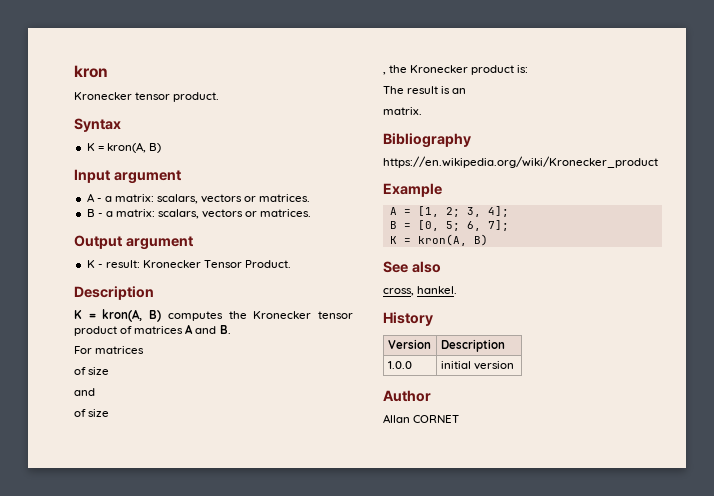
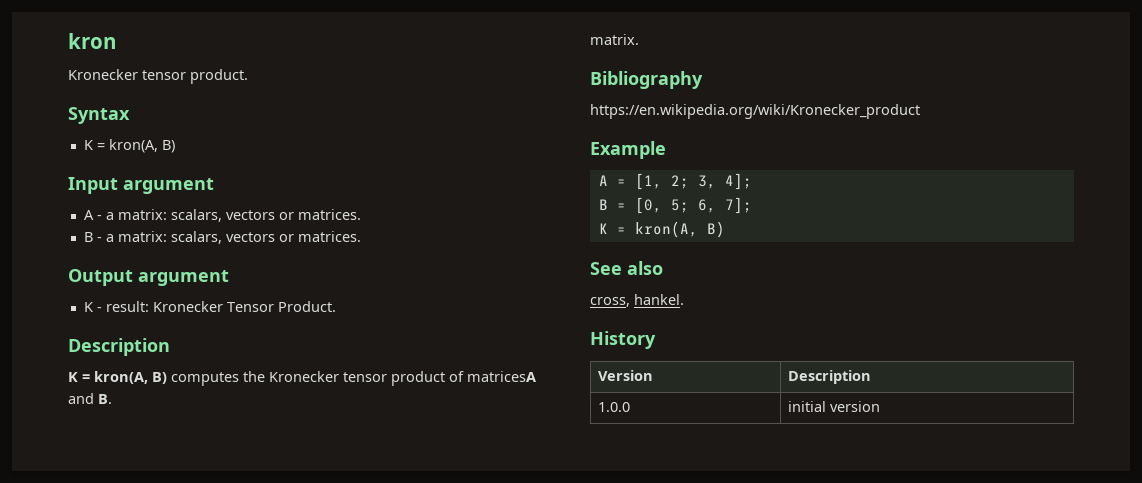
- K = kron(A, B) computes the Kronecker tensor product of matrices A and B.
+ K = kron(A, B) computes the Kronecker tensor product of matricesA and B.
- For matrices
- of size
- and
- of size
- , the Kronecker product is:
- The result is an
- Author
- Allan CORNET

